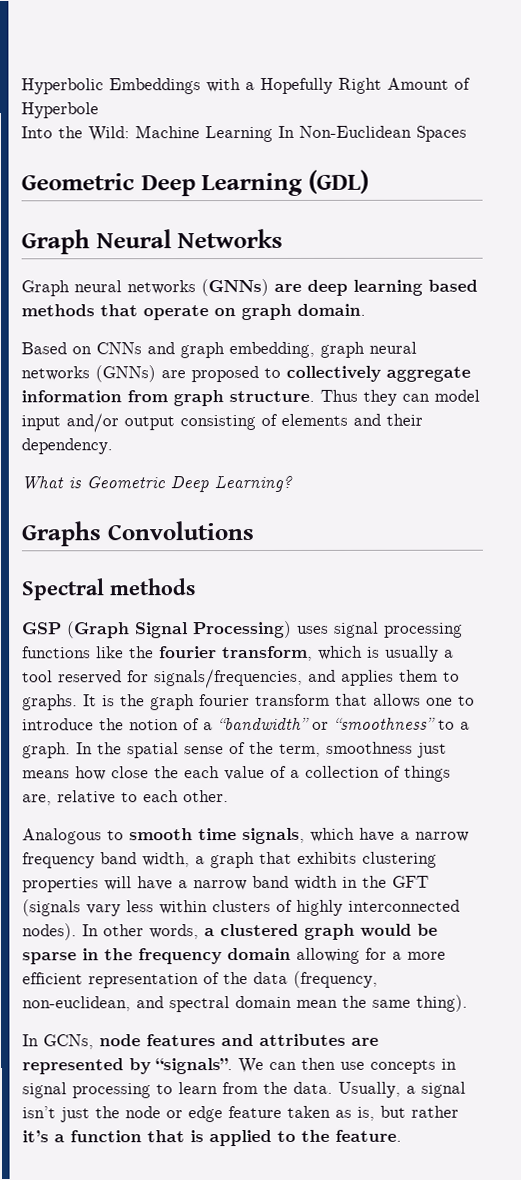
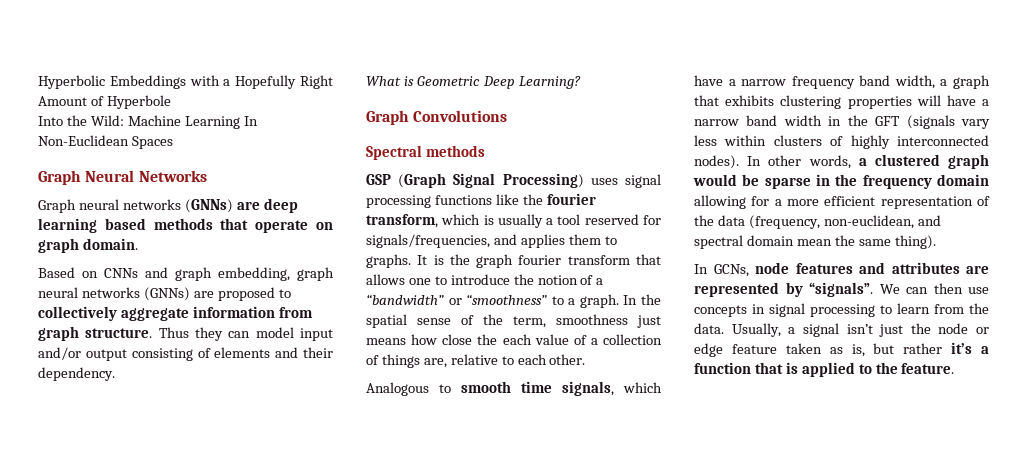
- Geometric Deep Learning (GDL)
- Graphs Convolutions
+ Graph Convolutions

